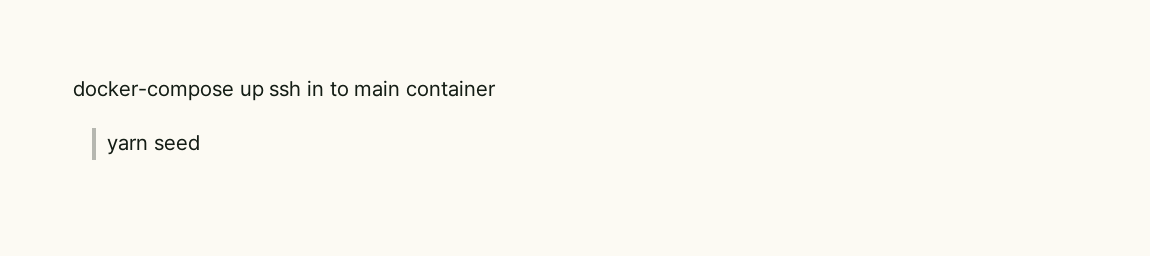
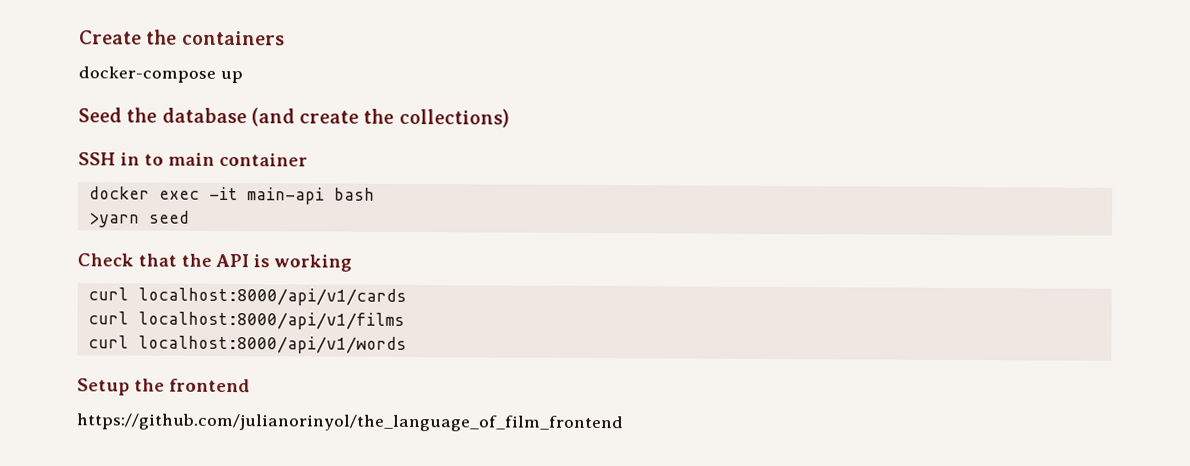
+ Create the containers
- docker-compose up ssh in to main container
- yarn seed
+ docker-compose up
+ Seed the database (and create the collections)
+ SSH in to main container
+ docker exec -it main-api bash
+ >yarn seed
+ Check that the API is working
+ curl localhost:8000/api/v1/cards
+ curl localhost:8000/api/v1/films
+ curl localhost:8000/api/v1/words
+ Setup the frontend
+ https://github.com/julianorinyol/the_language_of_film_frontend

